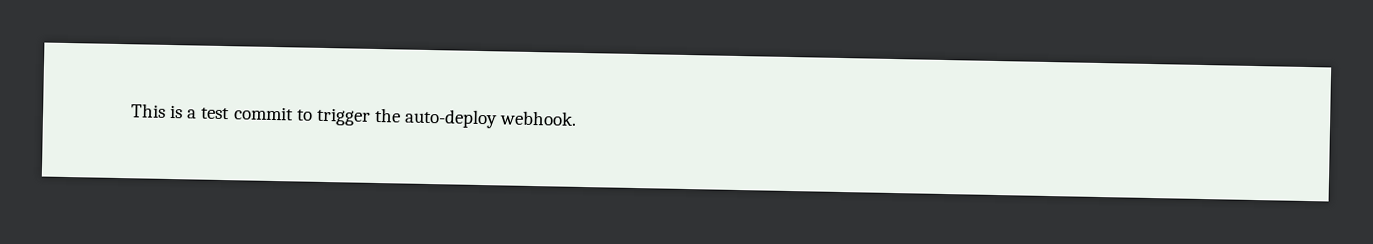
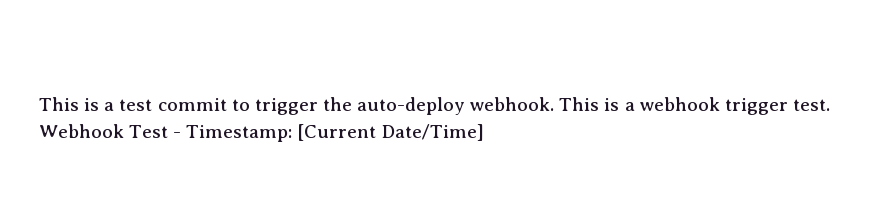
+ This is a webhook trigger test. Webhook Test - Timestamp: [Current Date/Time]

